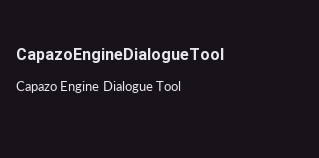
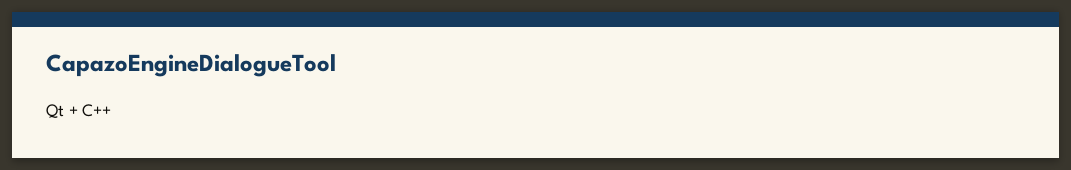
- Capazo Engine Dialogue Tool
+ Qt + C++

